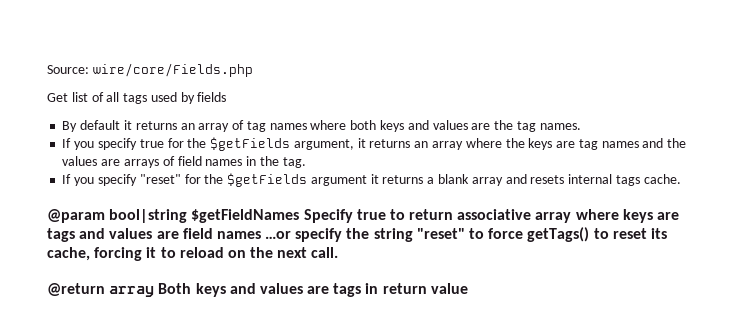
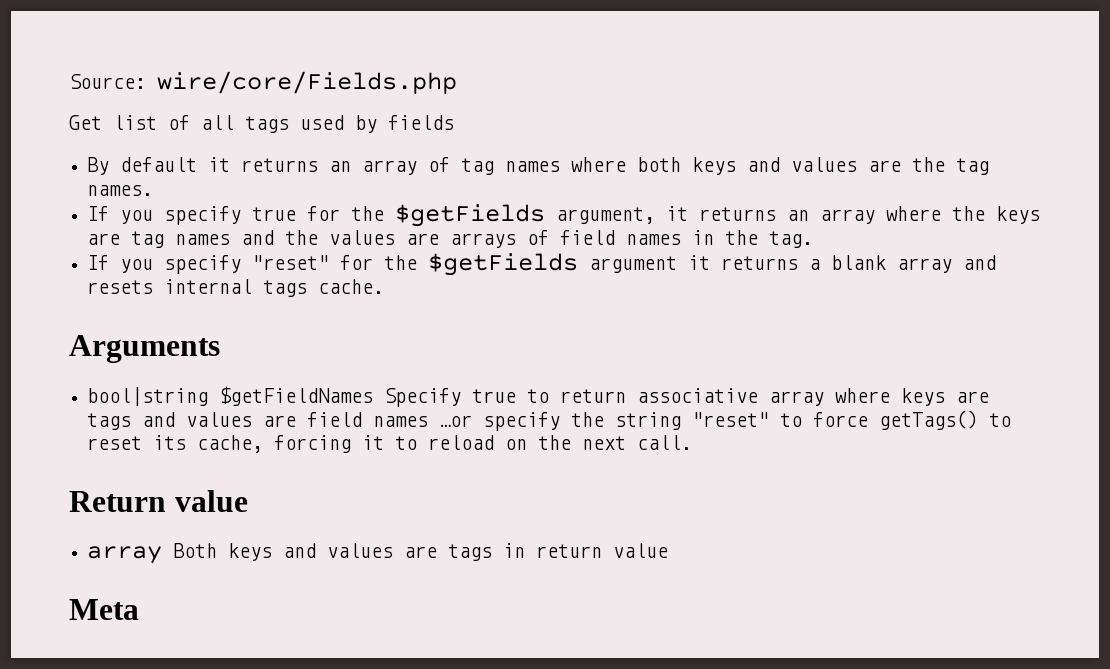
- @param bool|string $getFieldNames Specify true to return associative array where keys are tags and values are field names …or specify the string "reset" to force getTags() to reset its cache, forcing it to reload on the next call.
+ Arguments
+ bool|string $getFieldNames Specify true to return associative array where keys are tags and values are field names …or specify the string "reset" to force getTags() to reset its cache, forcing it to reload on the next call.
- @return array Both keys and values are tags in return value
+ Return value
+ array Both keys and values are tags in return value
+ Meta

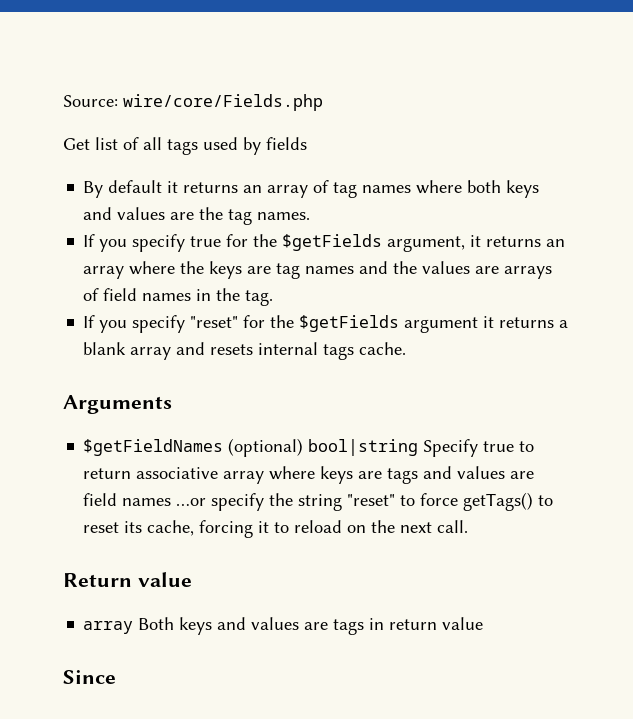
- bool|string $getFieldNames Specify true to return associative array where keys are tags and values are field names …or specify the string "reset" to force getTags() to reset its cache, forcing it to reload on the next call.
+ $getFieldNames (optional) bool|string Specify true to return associative array where keys are tags and values are field names …or specify the string "reset" to force getTags() to reset its cache, forcing it to reload on the next call.
- Meta
+ Since

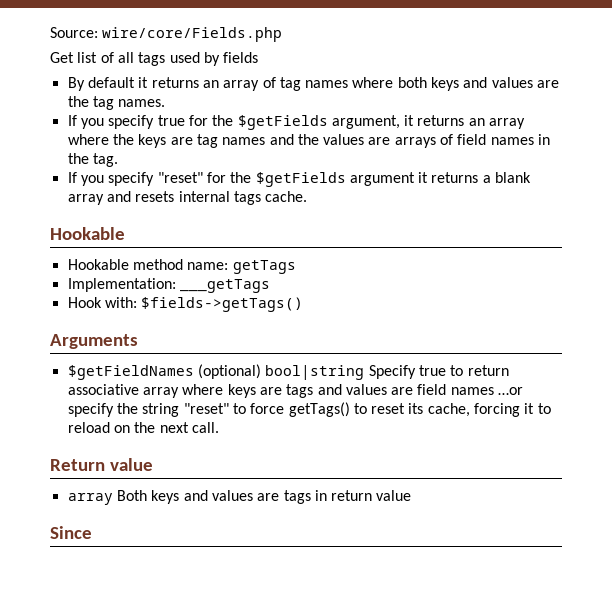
  If you specify "reset" for the $getFields argument it returns a blank array and resets internal tags cache.
+ Hookable
+ Hookable method name: getTags
+ Implementation: ___getTags
+ Hook with: $fields->getTags()

